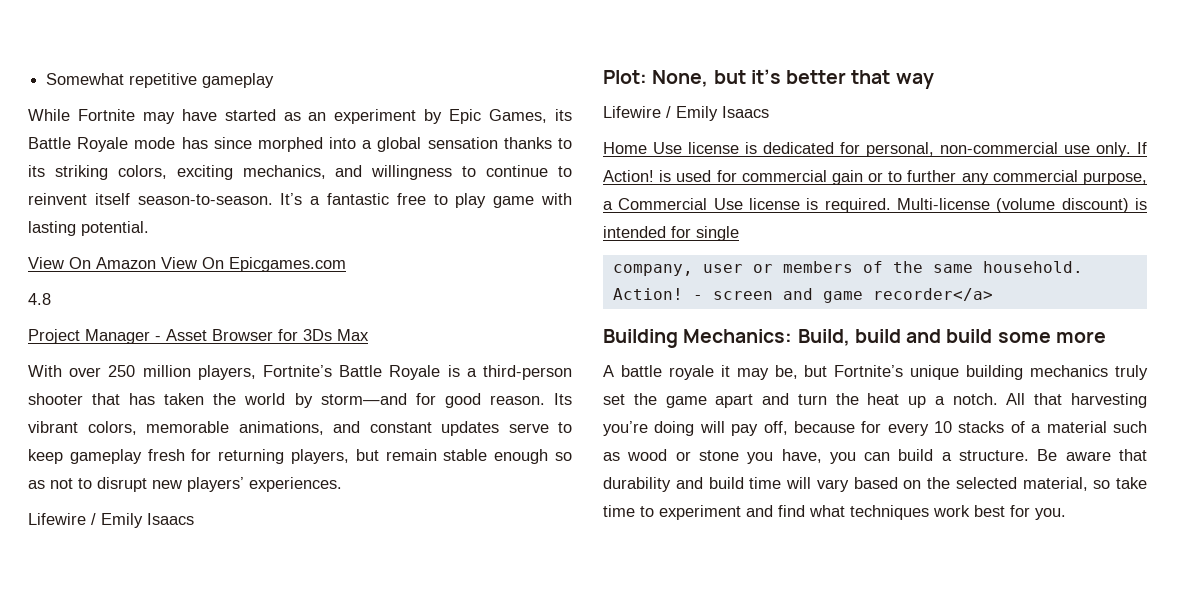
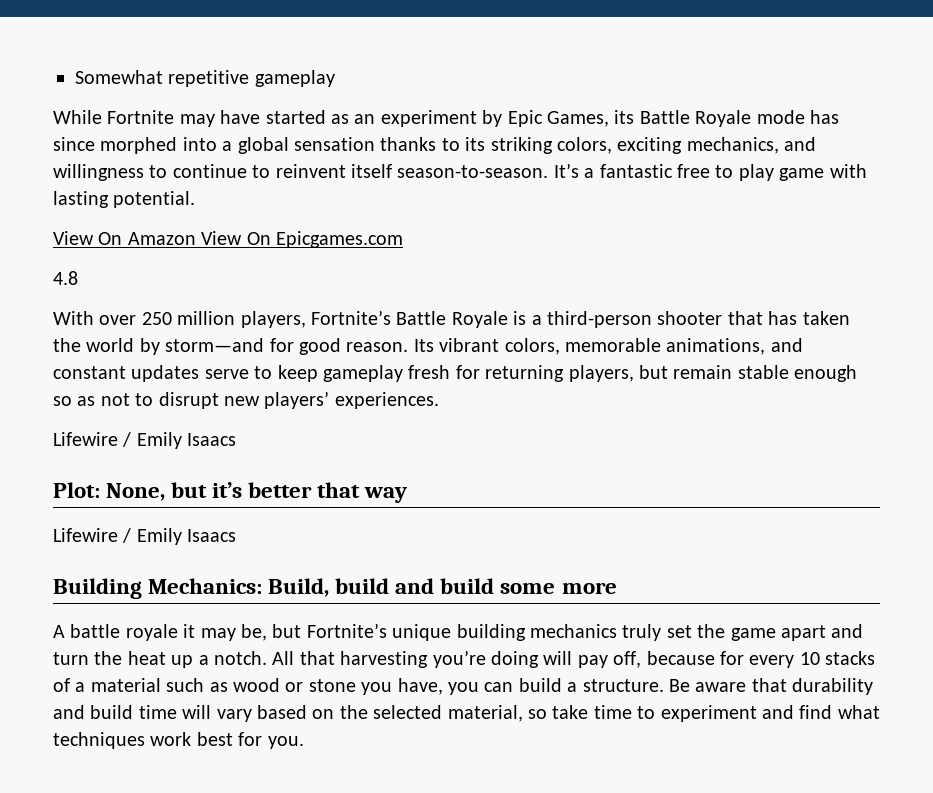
- Project Manager - Asset Browser for 3Ds Max
- Home Use license is dedicated for personal, non-commercial use only. If Action! is used for commercial gain or to further any commercial purpose, a Commercial Use license is required. Multi-license (volume discount) is intended for single
- company, user or members of the same household. Action! - screen and game recorder</a>

